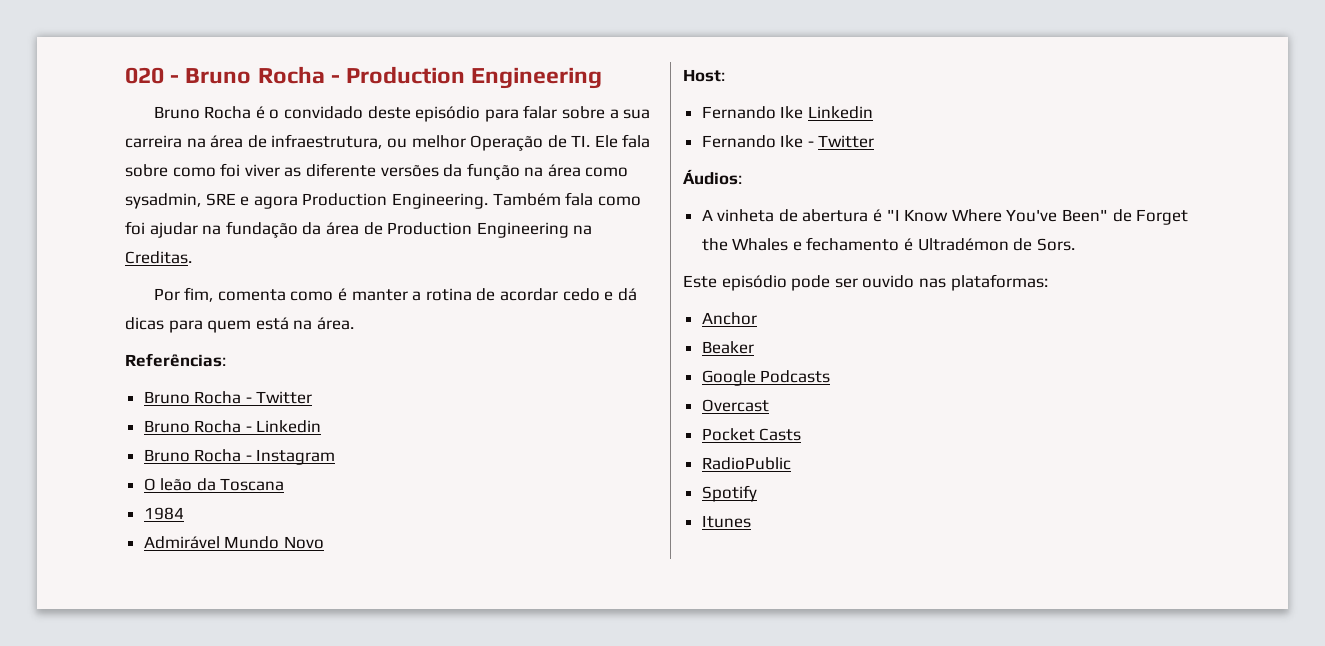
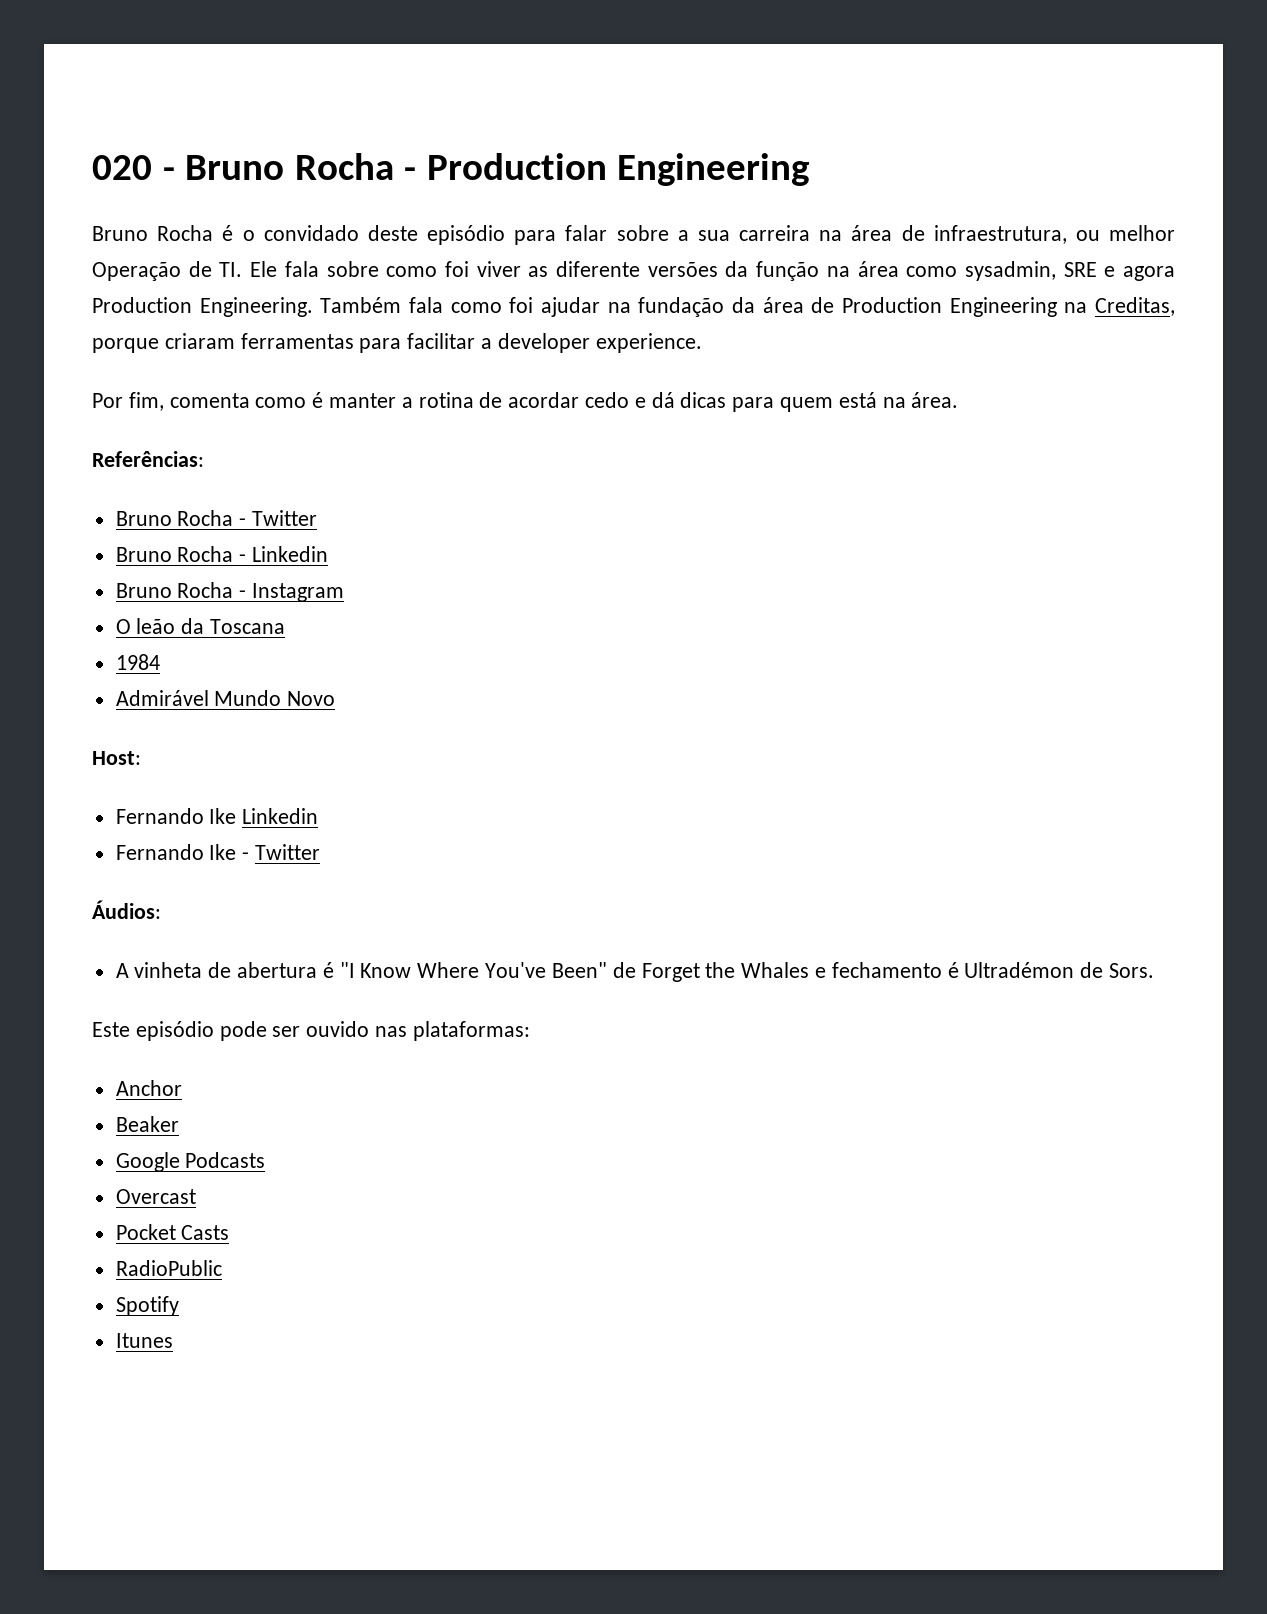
- Também fala como foi ajudar na fundação da área de Production Engineering na Creditas.
+ Também fala como foi ajudar na fundação da área de Production Engineering na Creditas, porque criaram ferramentas para facilitar a developer experience.

